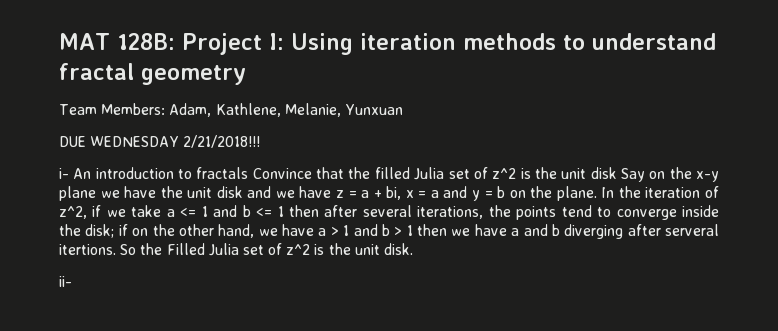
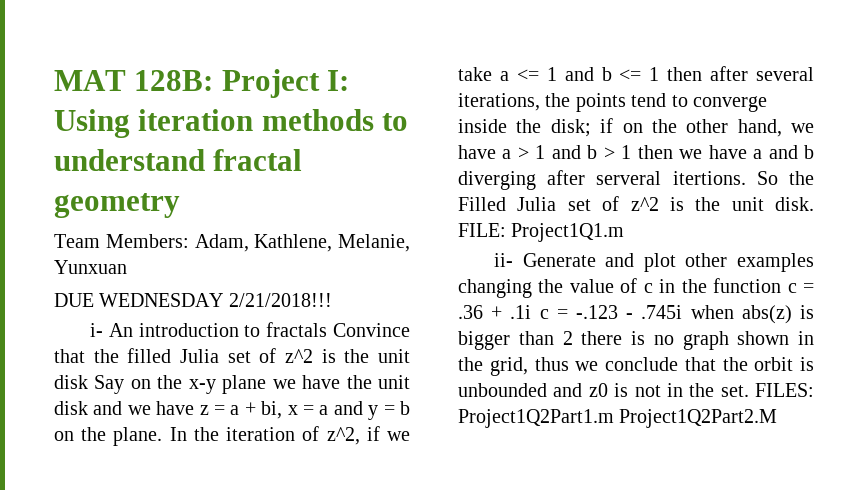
+ FILE: Project1Q1.m
- ii-
+ ii- Generate and plot other examples changing the value of c in the function c = .36 + .1i c = -.123 - .745i when abs(z) is bigger than 2 there is no graph shown in the grid, thus we conclude that the orbit is unbounded and z0 is not in the set. FILES: Project1Q2Part1.m Project1Q2Part2.M

